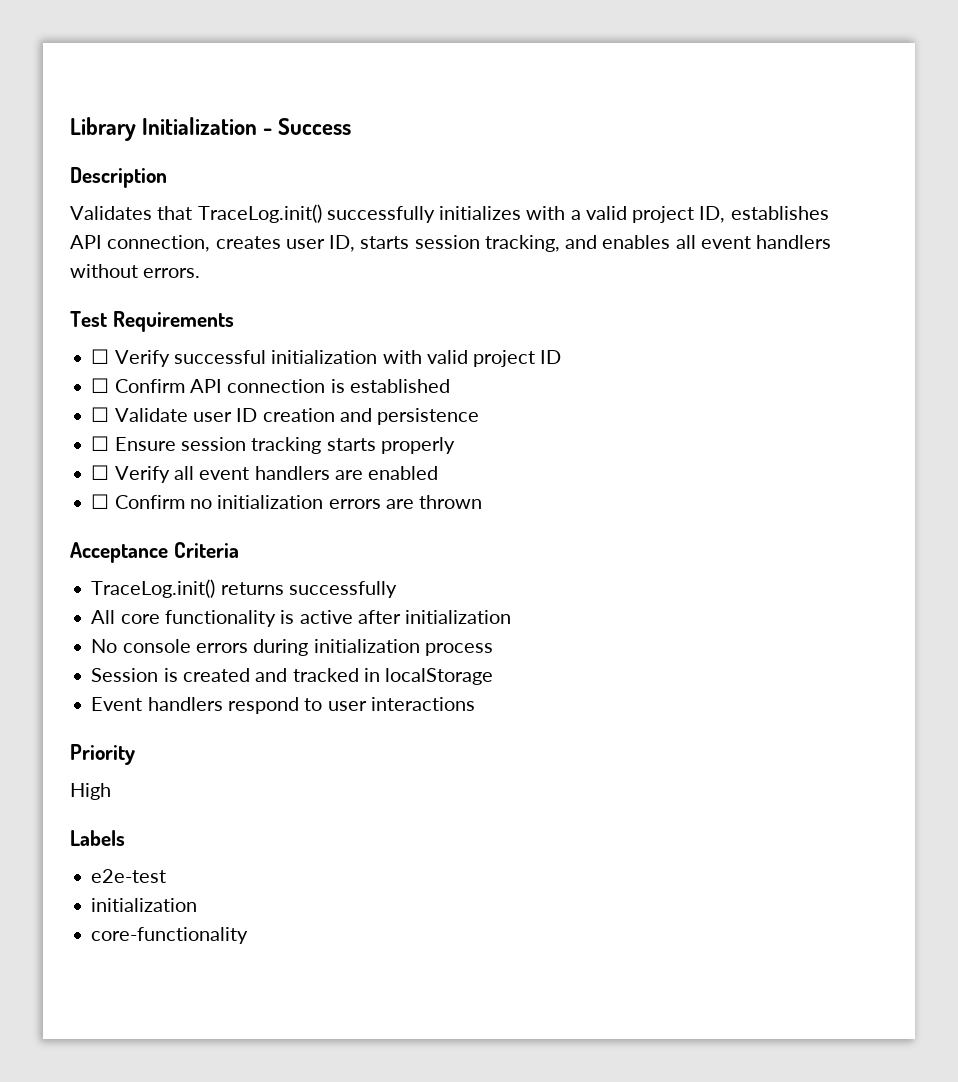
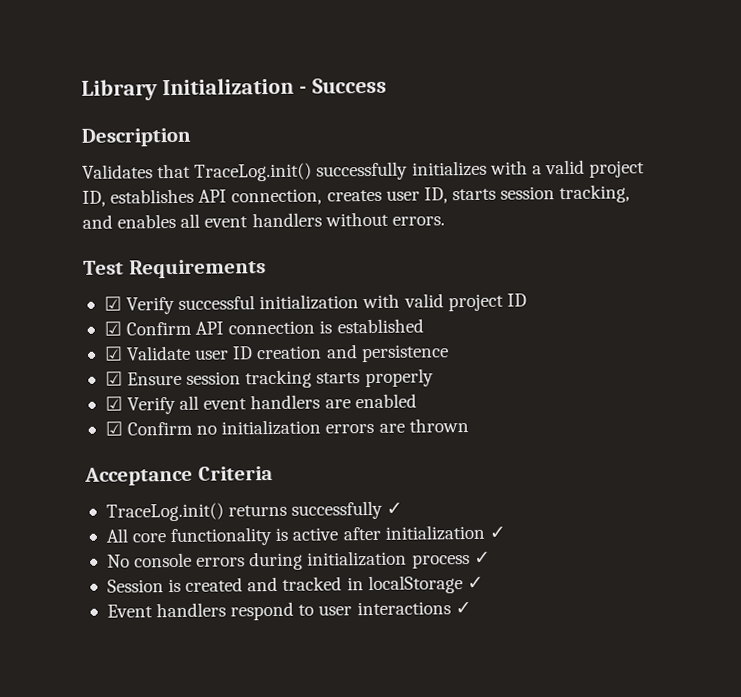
- ☐ Verify successful initialization with valid project ID
+ ☑ Verify successful initialization with valid project ID
- ☐ Confirm API connection is established
+ ☑ Confirm API connection is established
- ☐ Validate user ID creation and persistence
+ ☑ Validate user ID creation and persistence
- ☐ Ensure session tracking starts properly
+ ☑ Ensure session tracking starts properly
- ☐ Verify all event handlers are enabled
+ ☑ Verify all event handlers are enabled
- ☐ Confirm no initialization errors are thrown
+ ☑ Confirm no initialization errors are thrown
- TraceLog.init() returns successfully
+ TraceLog.init() returns successfully ✓
- All core functionality is active after initialization
+ All core functionality is active after initialization ✓
- No console errors during initialization process
+ No console errors during initialization process ✓
- Session is created and tracked in localStorage
+ Session is created and tracked in localStorage ✓
- Event handlers respond to user interactions
- Priority
- High
- Labels
- e2e-test
- initialization
- core-functionality
+ Event handlers respond to user interactions ✓

